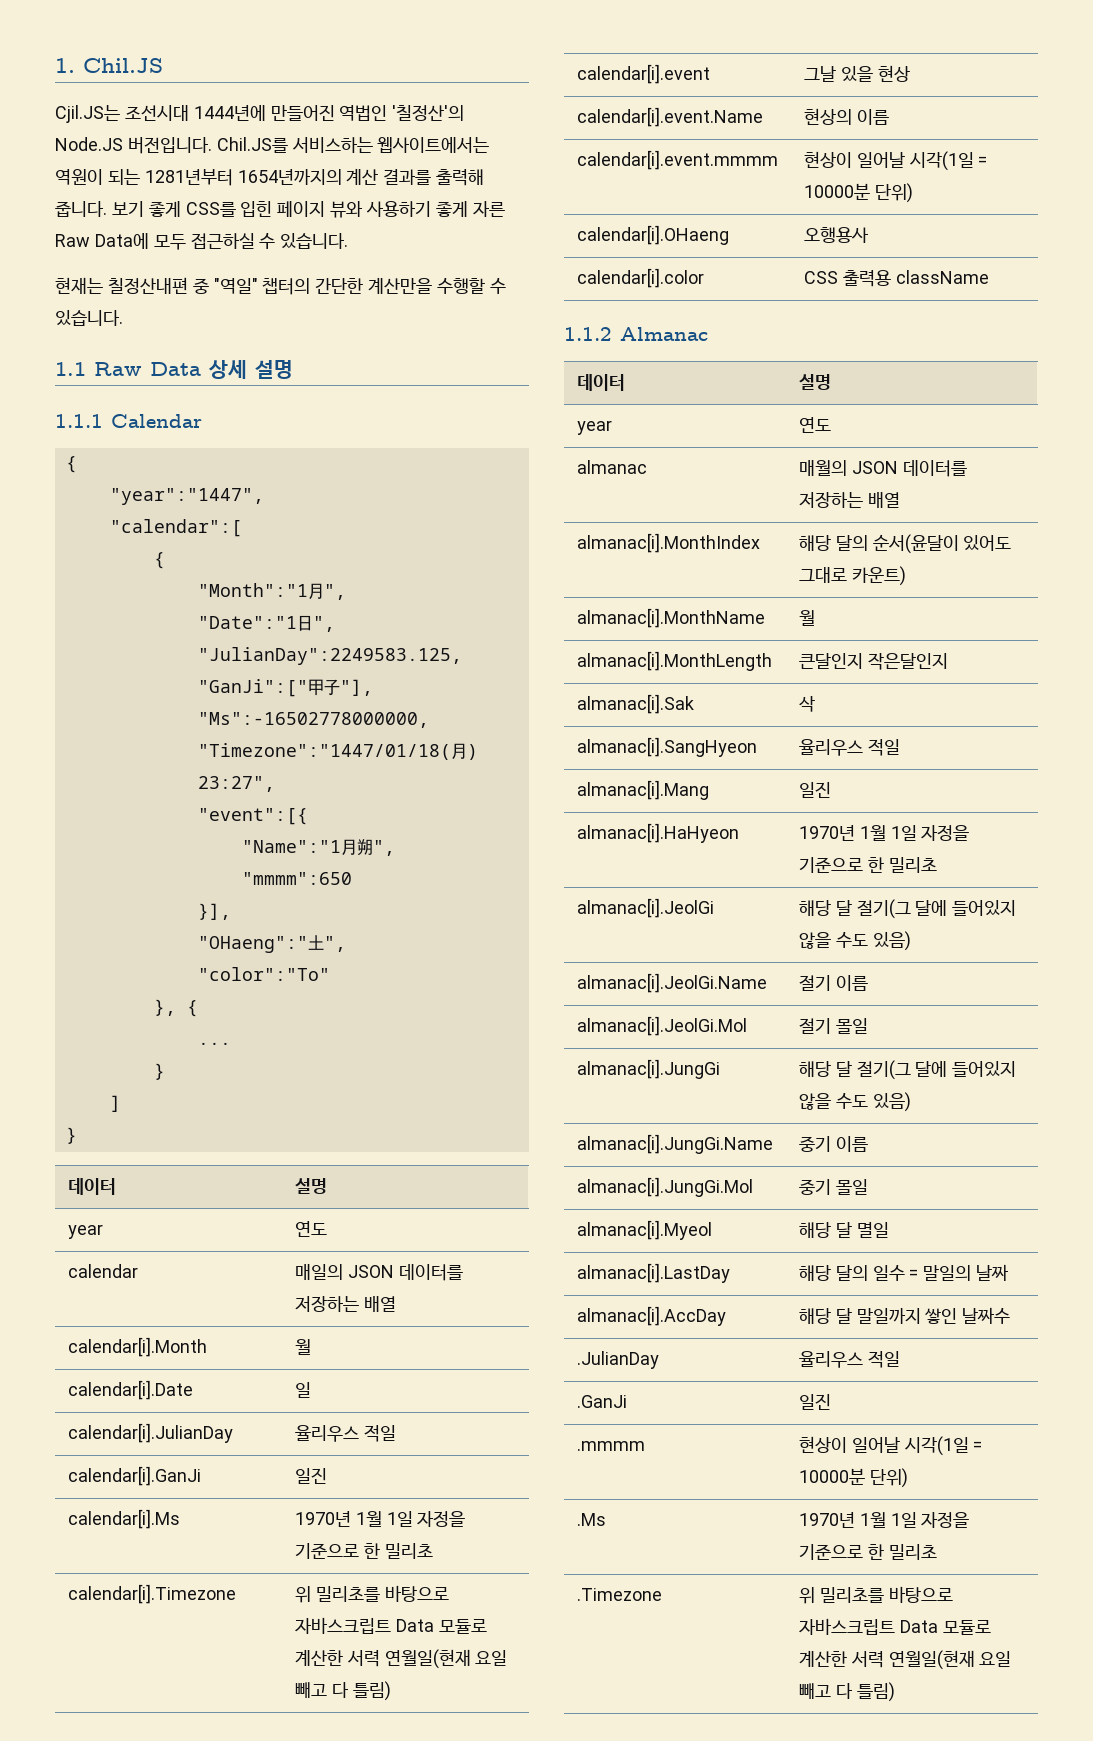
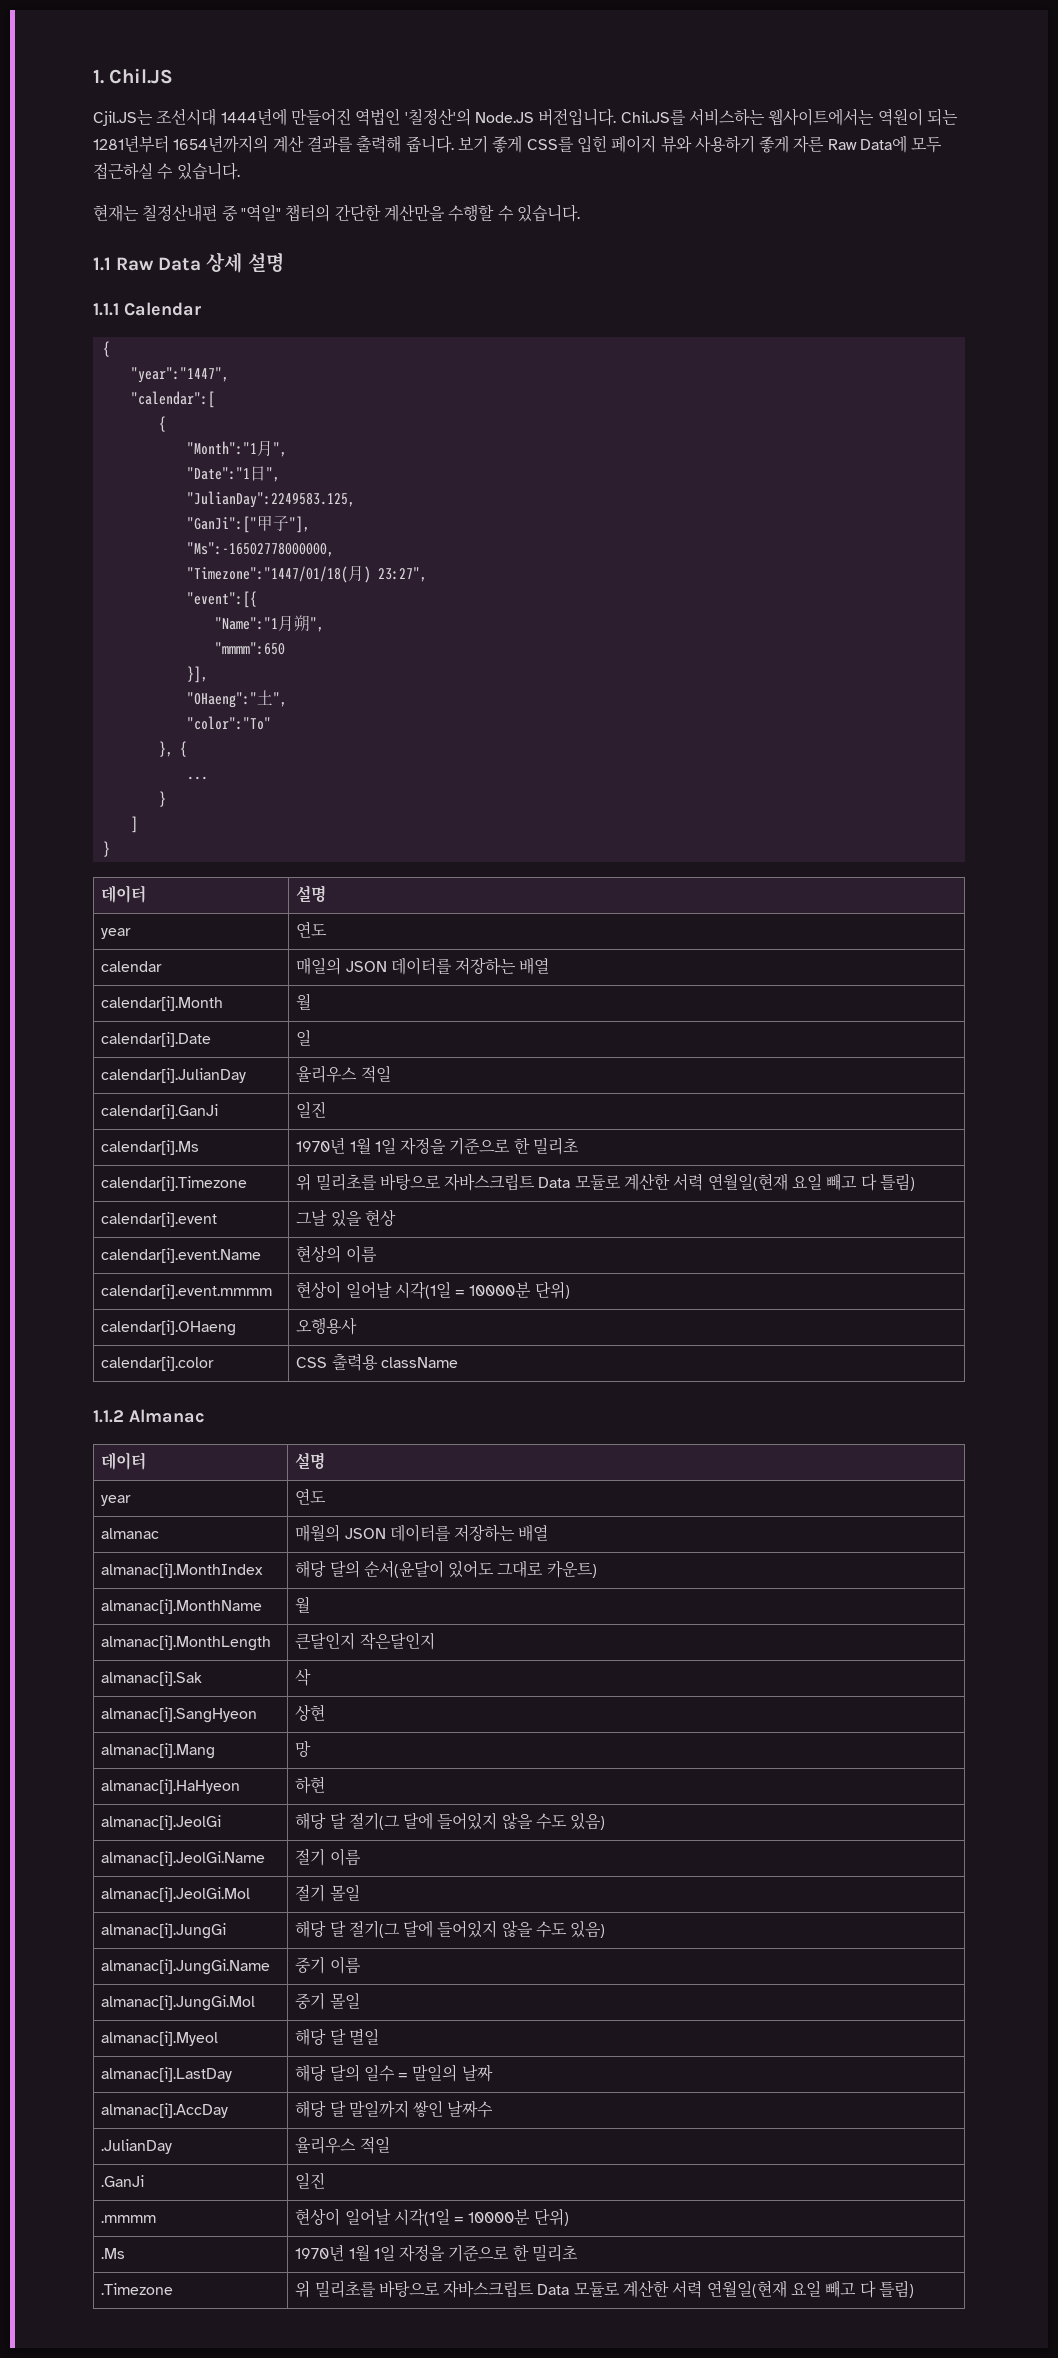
- almanac[i].SangHyeon | 율리우스 적일
+ almanac[i].SangHyeon | 상현
- almanac[i].Mang | 일진
+ almanac[i].Mang | 망
- almanac[i].HaHyeon | 1970년 1월 1일 자정을 기준으로 한 밀리초
+ almanac[i].HaHyeon | 하현

